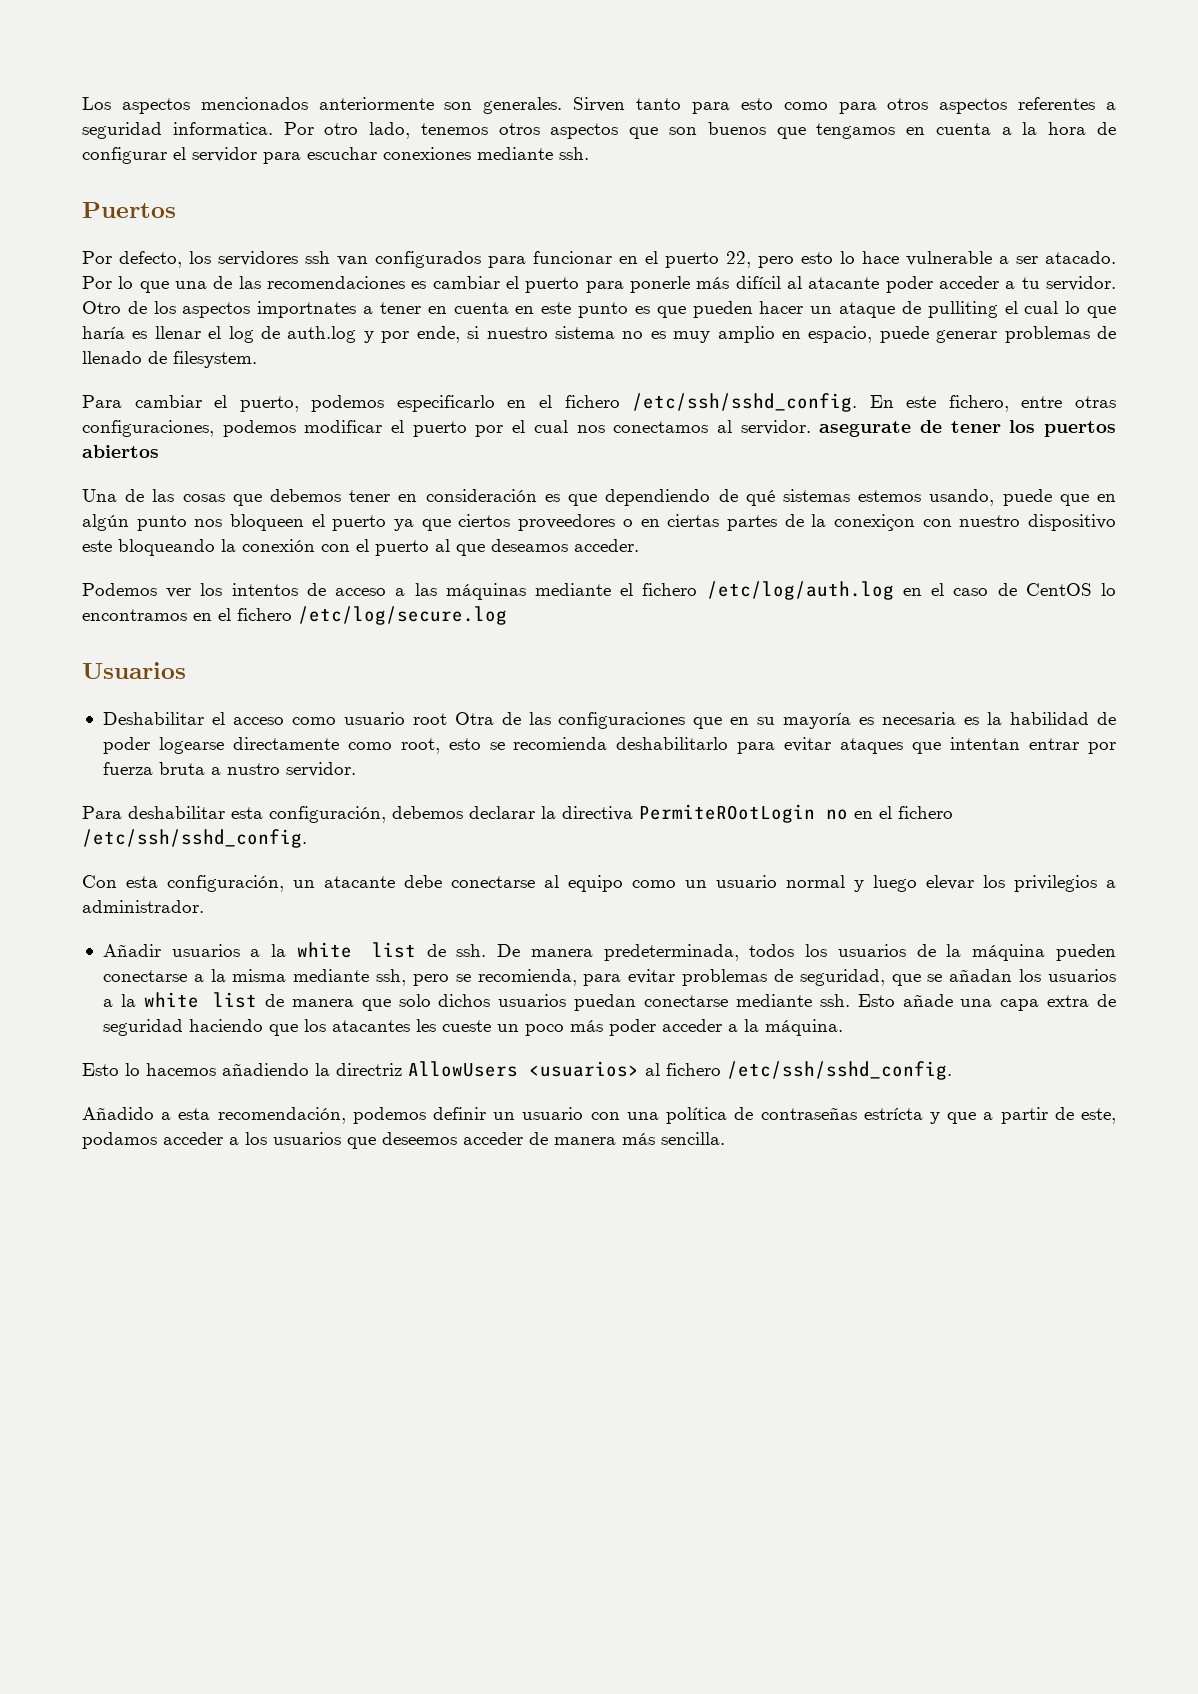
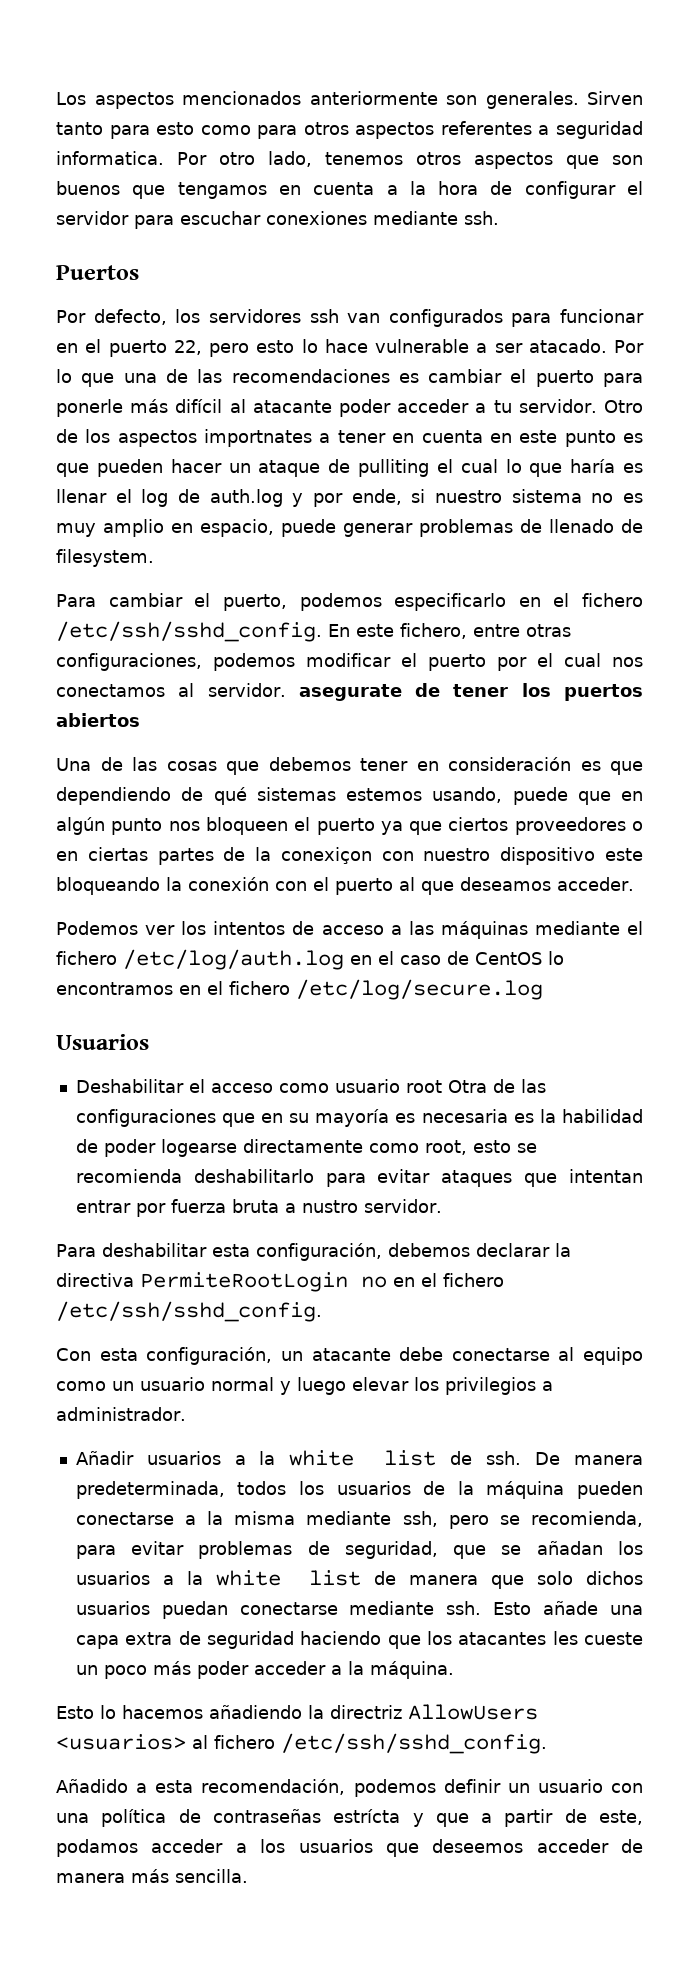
- Para deshabilitar esta configuración, debemos declarar la directiva PermiteROotLogin no en el fichero /etc/ssh/sshd_config.
+ Para deshabilitar esta configuración, debemos declarar la directiva PermiteRootLogin no en el fichero /etc/ssh/sshd_config.

